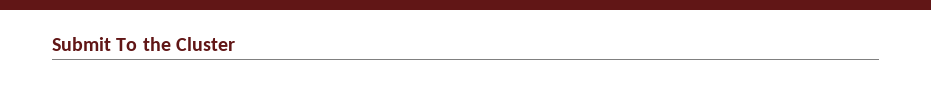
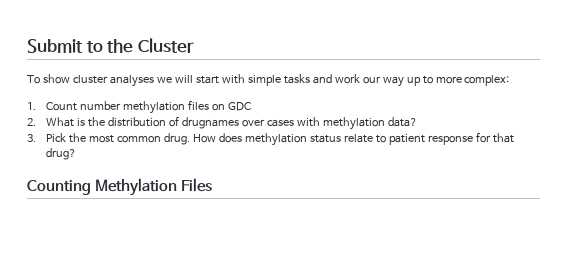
- Submit To the Cluster
+ Submit to the Cluster
+ To show cluster analyses we will start with simple tasks and work our way up to more complex:
+ 1. Count number methylation files on GDC
+ 2. What is the distribution of drugnames over cases with methylation data?
+ 3. Pick the most common drug. How does methylation status relate to patient response for that drug?
+ Counting Methylation Files

